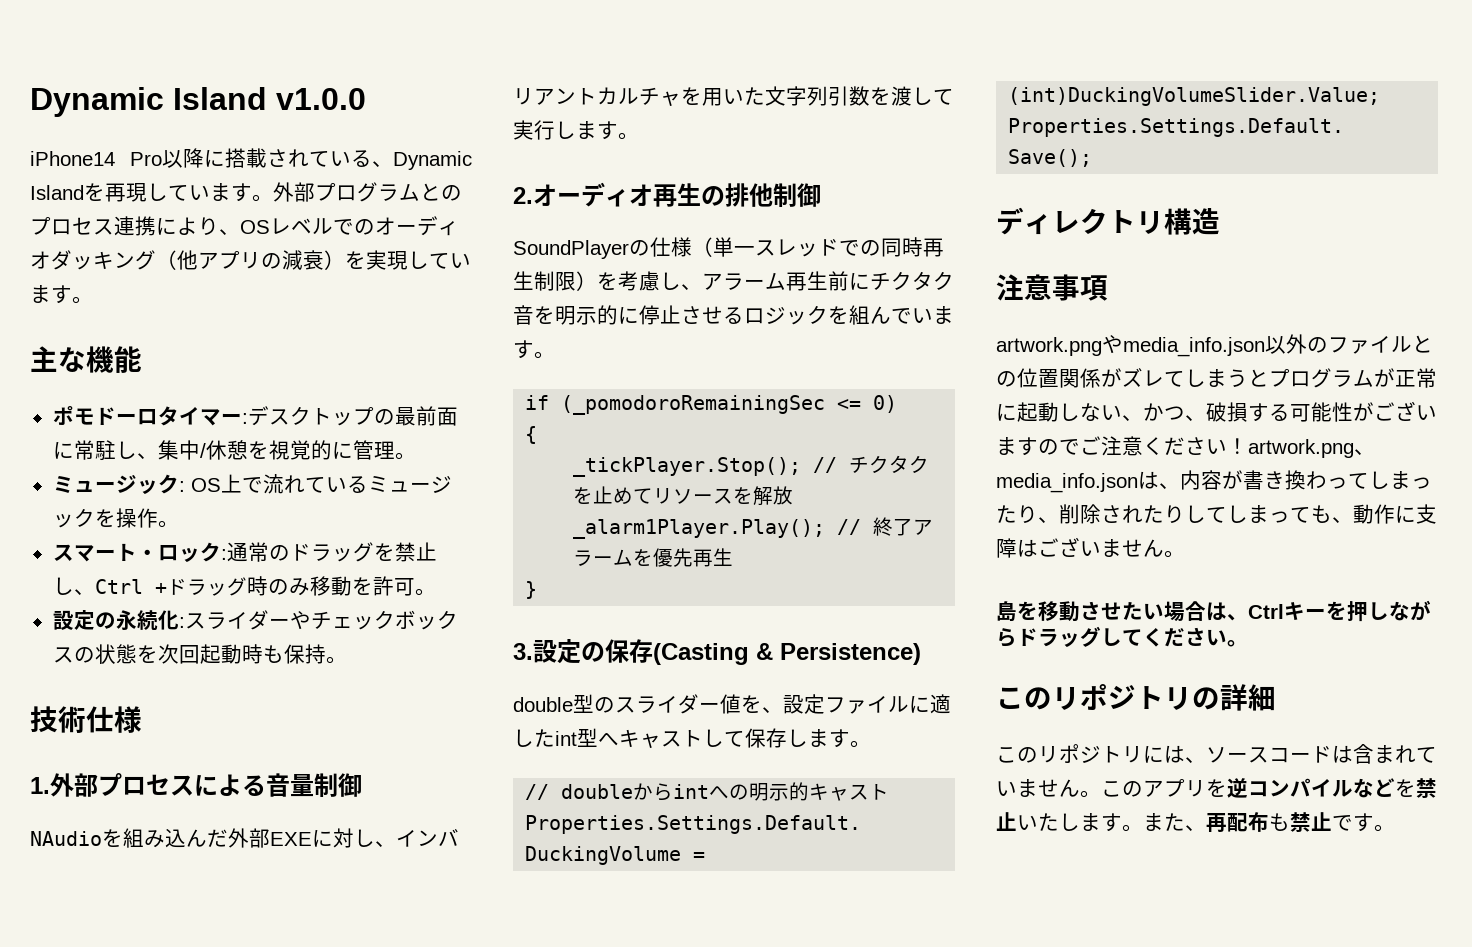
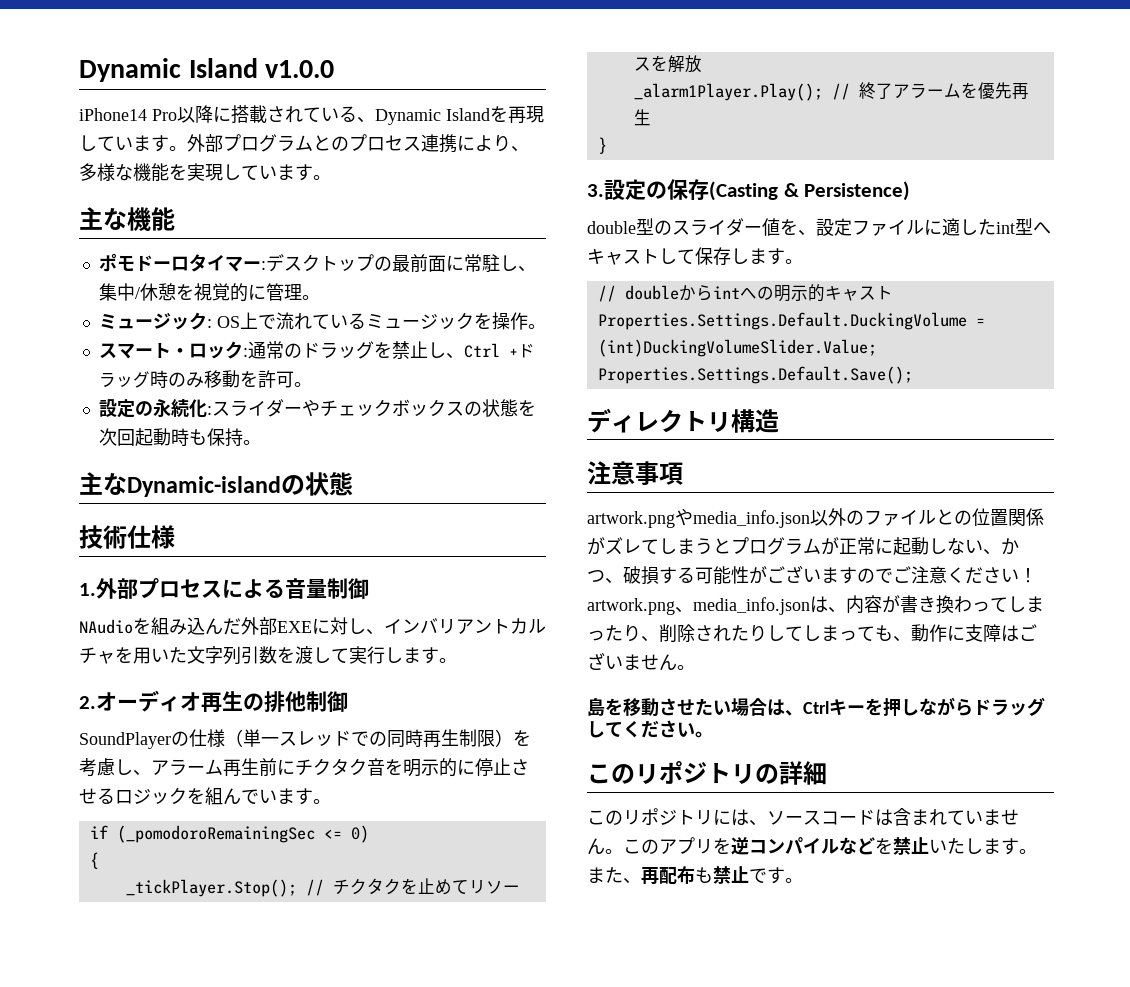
- 外部プログラムとのプロセス連携により、OSレベルでのオーディオダッキング（他アプリの減衰）を実現しています。
+ 外部プログラムとのプロセス連携により、多様な機能を実現しています。
+ 主なDynamic-islandの状態

